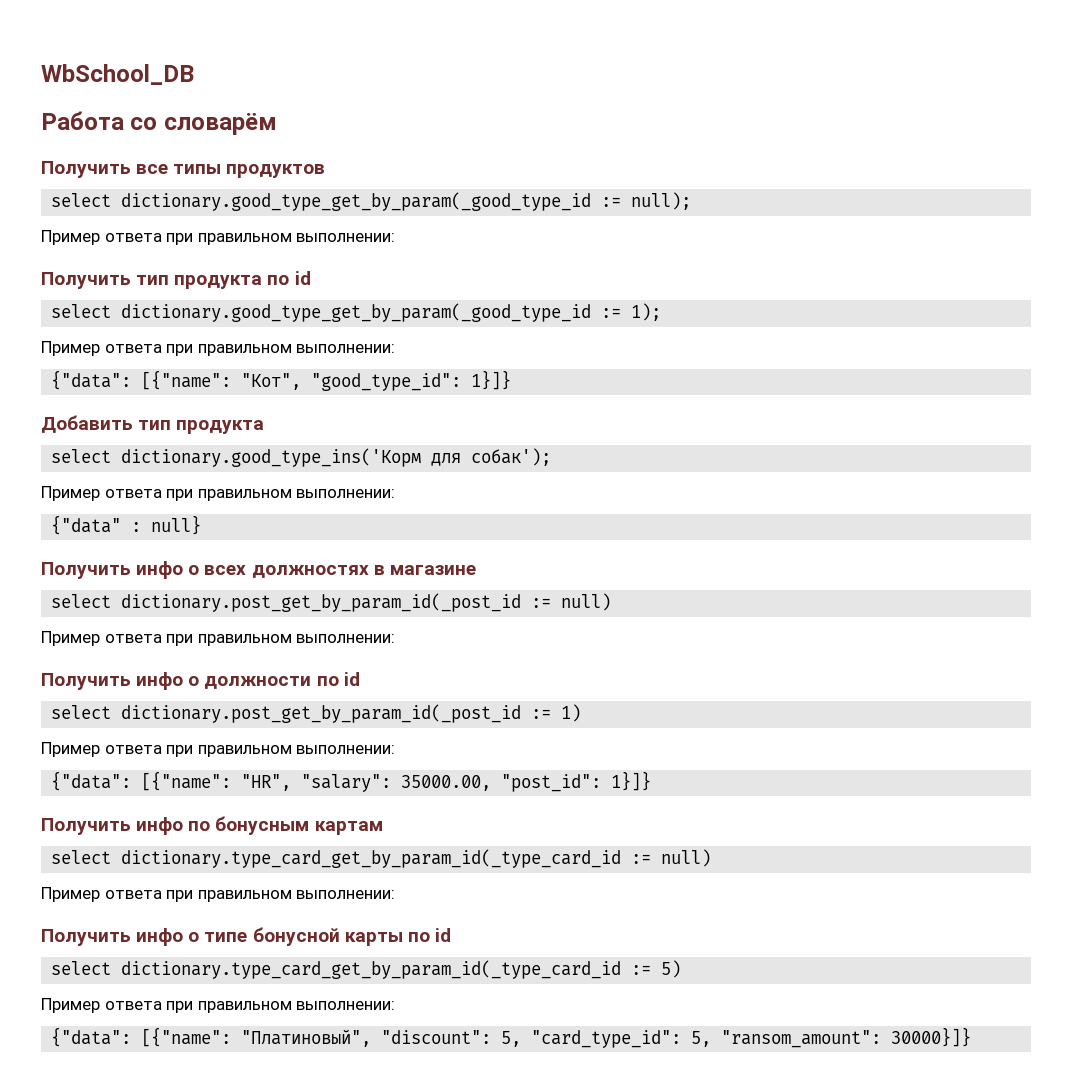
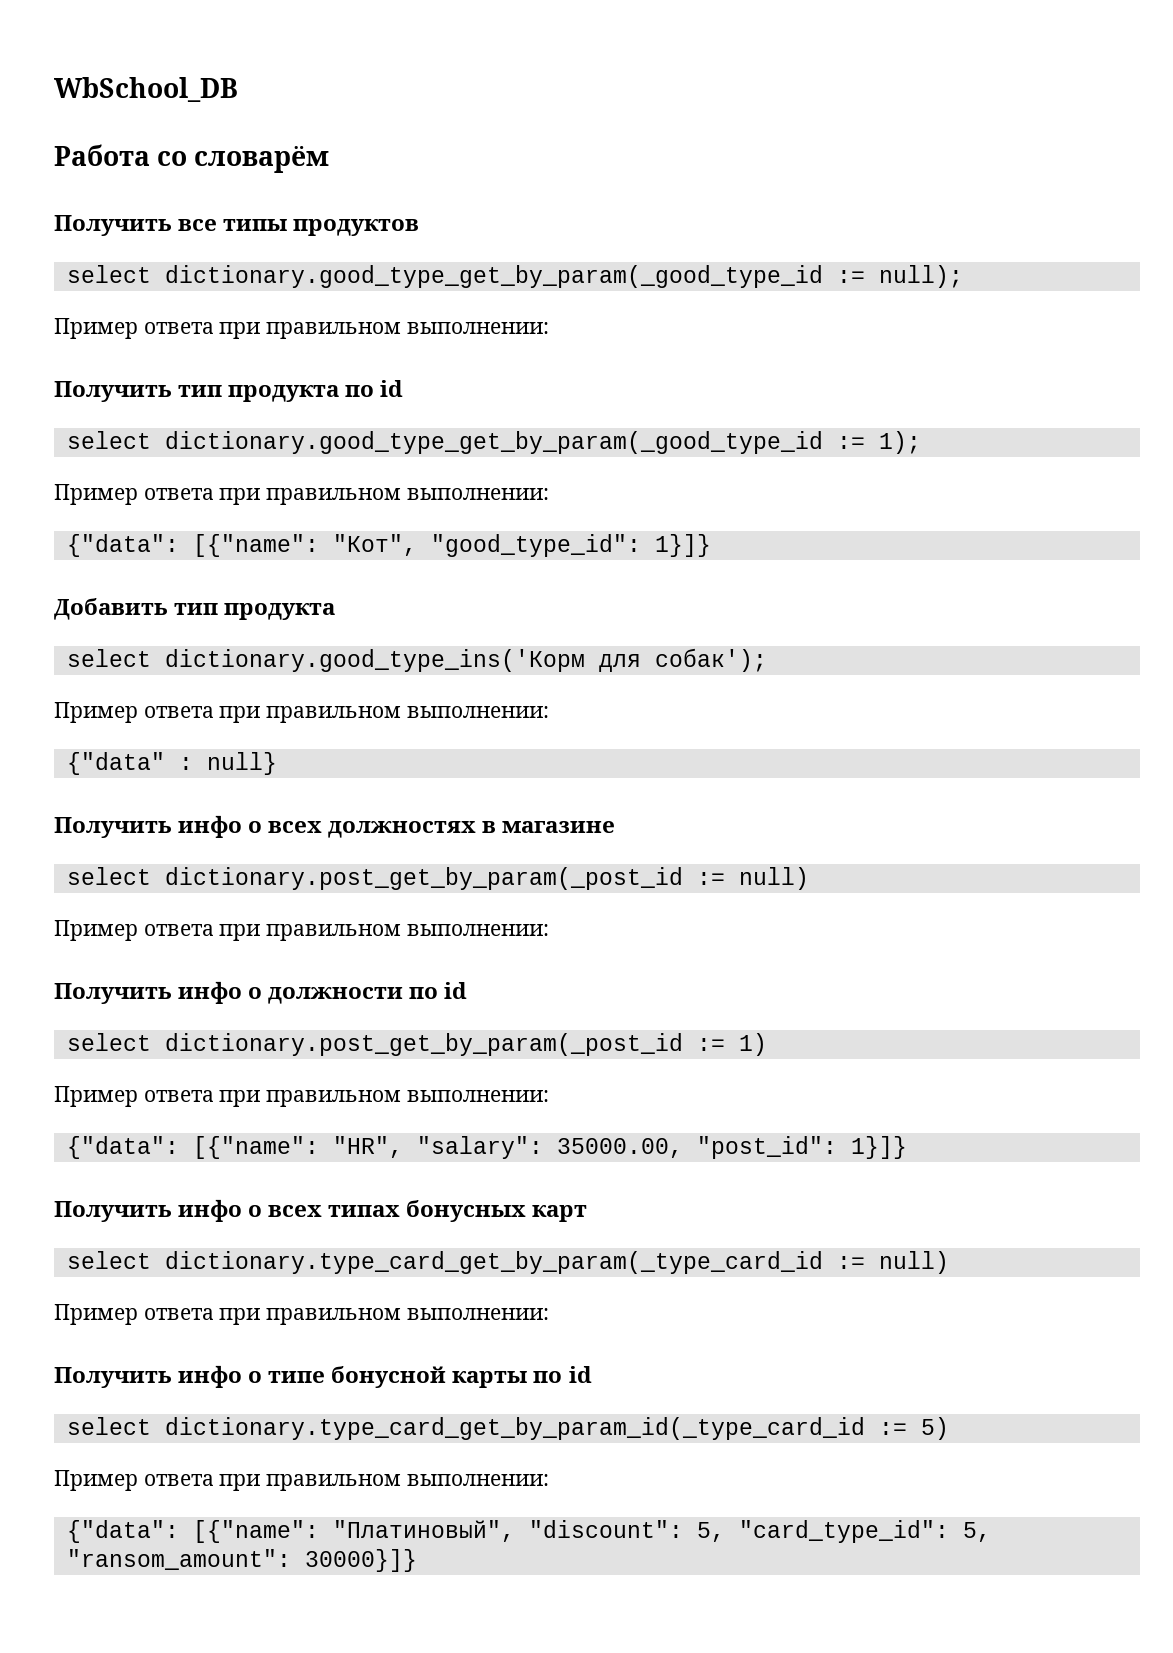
- select dictionary.post_get_by_param_id(_post_id := null)
+ select dictionary.post_get_by_param(_post_id := null)
- select dictionary.post_get_by_param_id(_post_id := 1)
+ select dictionary.post_get_by_param(_post_id := 1)
- Получить инфо по бонусным картам
- select dictionary.type_card_get_by_param_id(_type_card_id := null)
+ Получить инфо о всех типах бонусных карт
+ select dictionary.type_card_get_by_param(_type_card_id := null)

